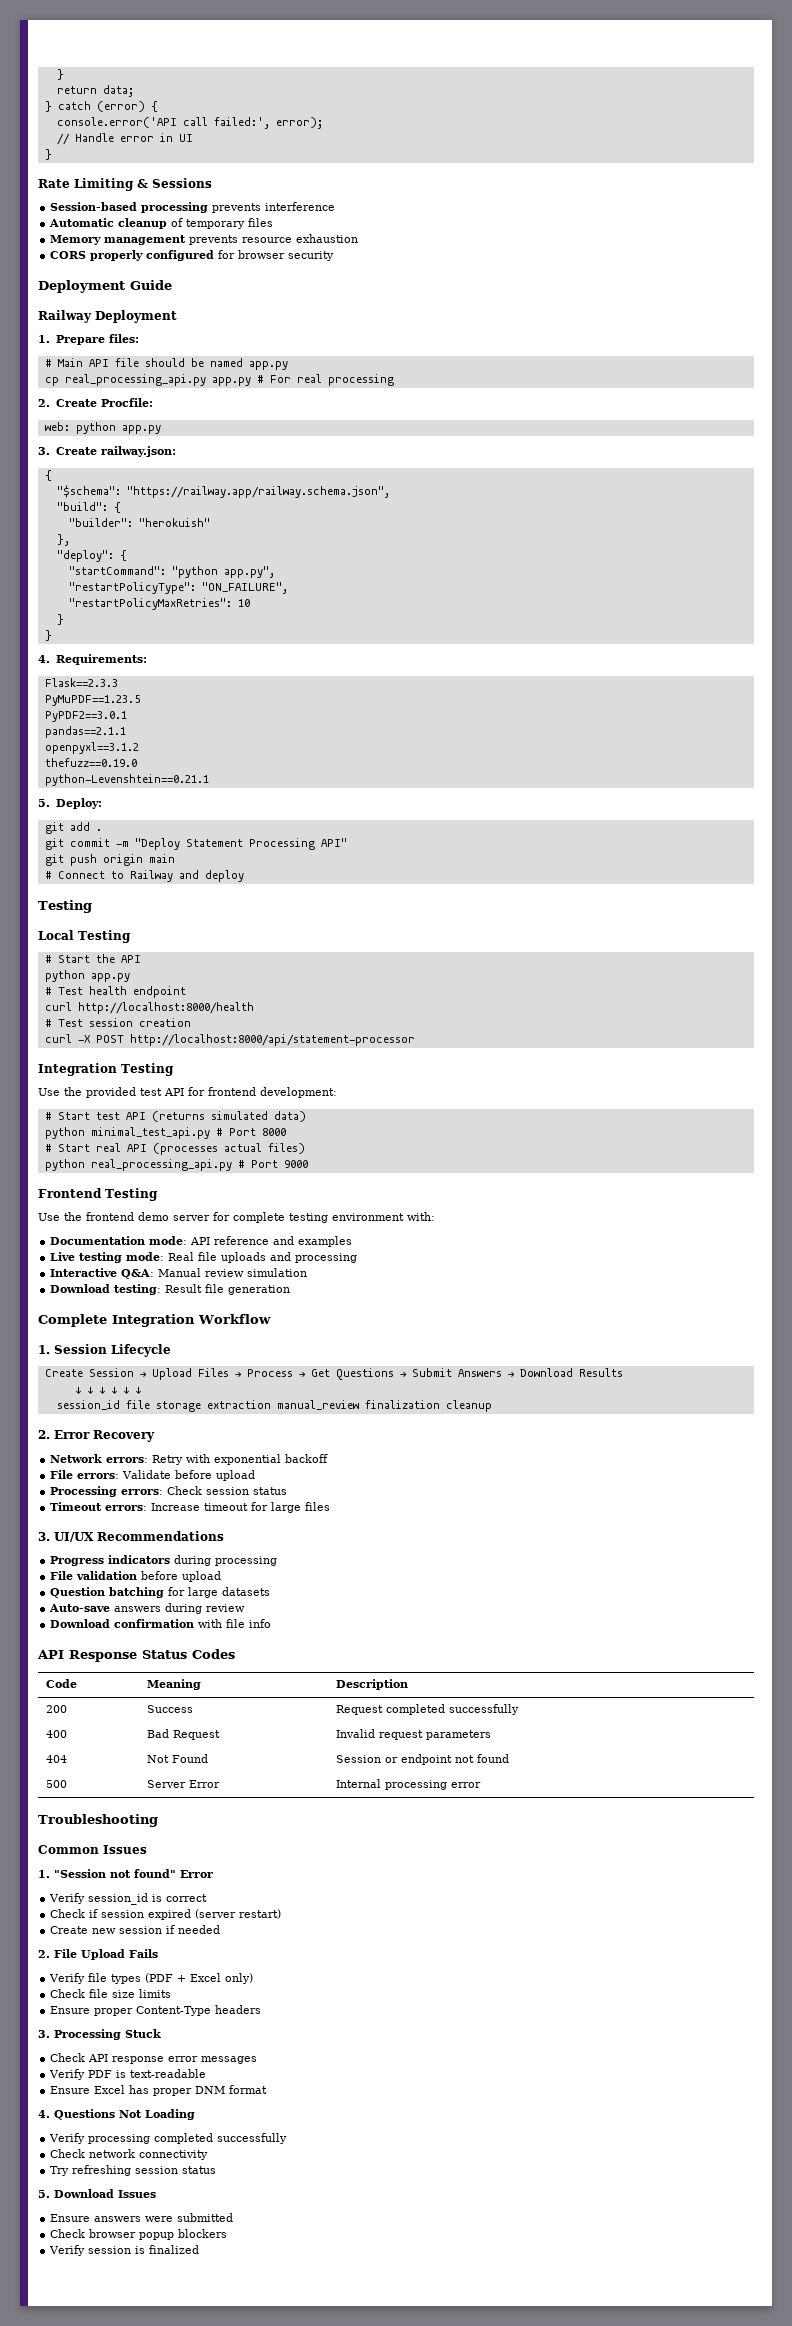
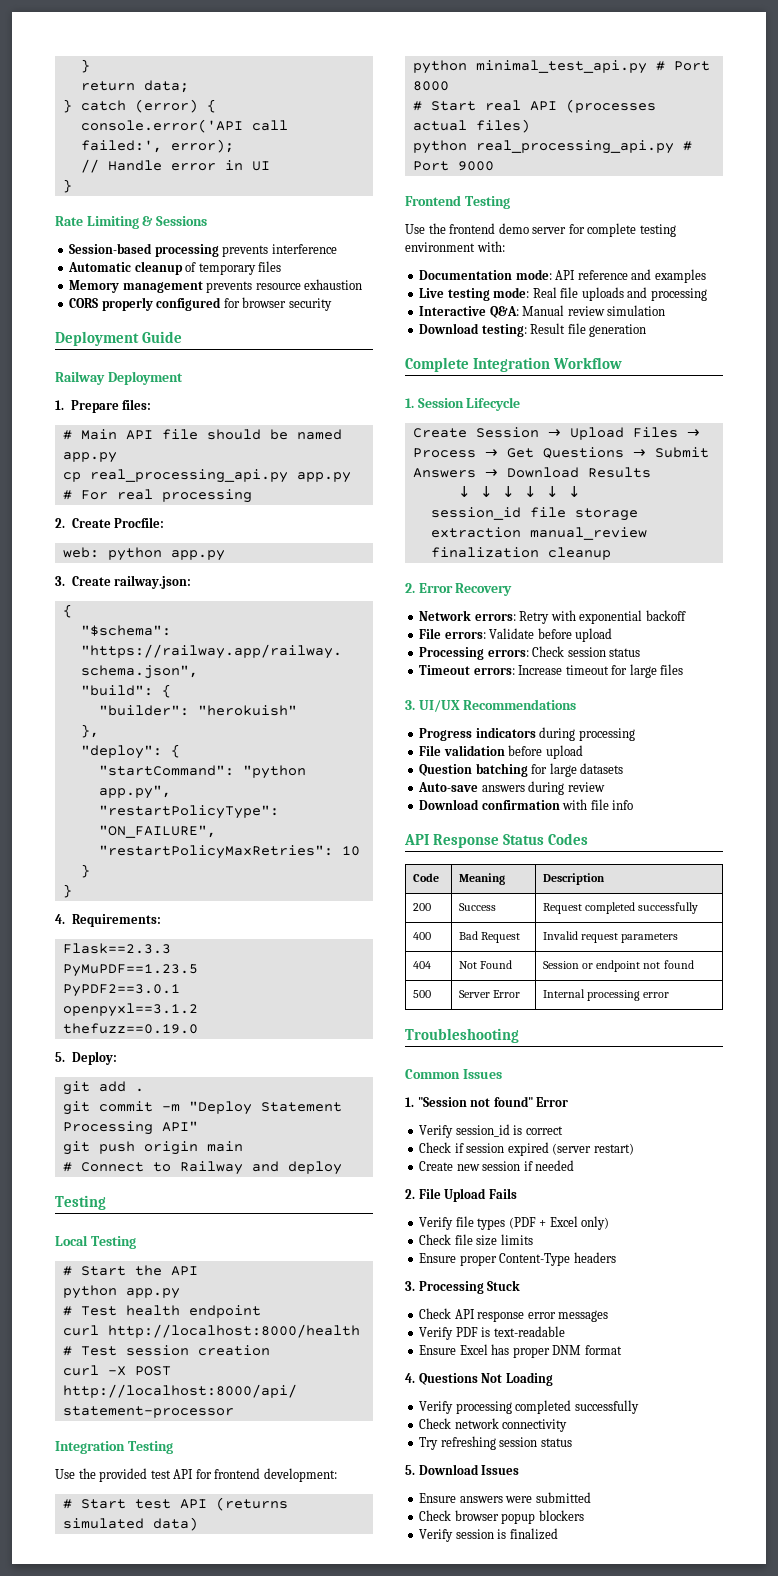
- pandas==2.1.1
- python-Levenshtein==0.21.1

